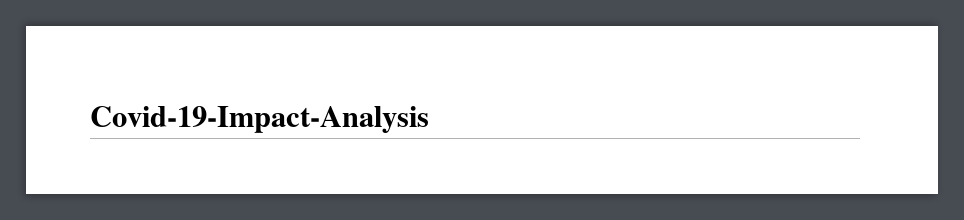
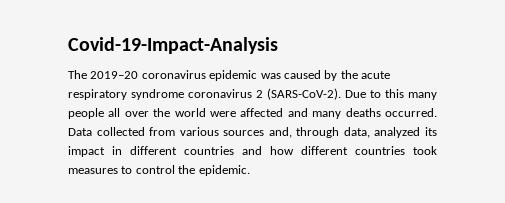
+ The 2019–20 coronavirus epidemic was caused by the acute respiratory syndrome coronavirus 2 (SARS-CoV-2). Due to this many people all over the world were affected and many deaths occurred. Data collected from various sources and, through data, analyzed its impact in different countries and how different countries took measures to control the epidemic.

